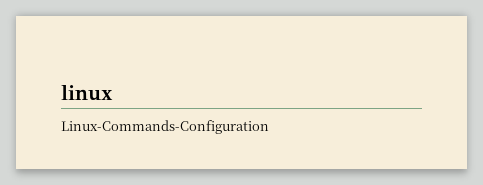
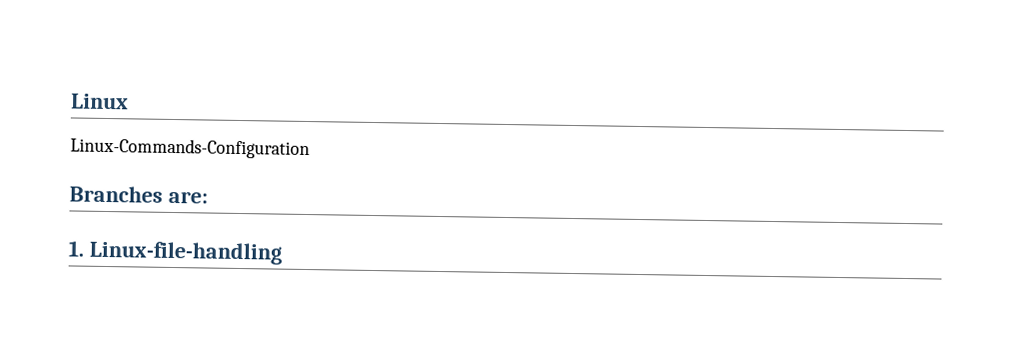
- linux
+ Linux
+ Branches are:
+ 1. Linux-file-handling

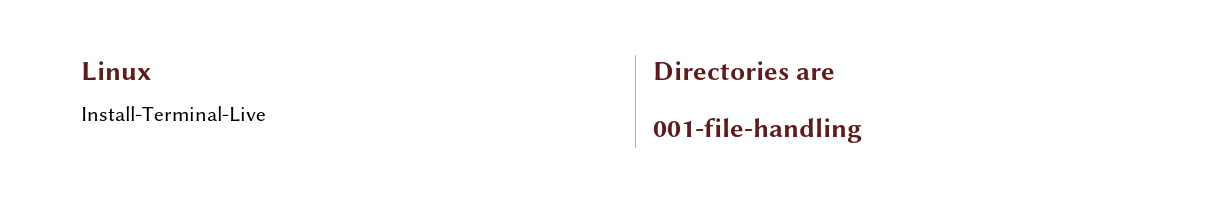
- Linux-Commands-Configuration
- Branches are:
- 1. Linux-file-handling
+ Install-Terminal-Live
+ Directories are
+ 001-file-handling

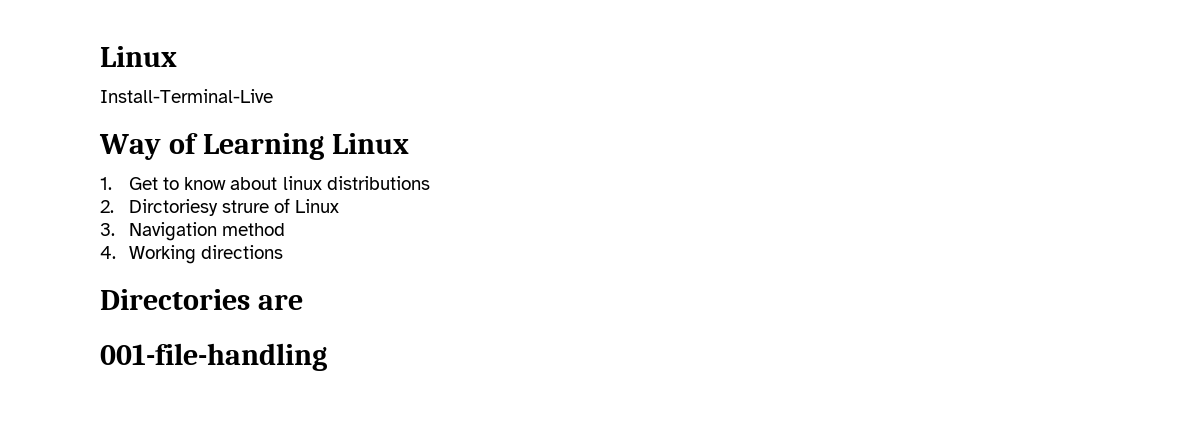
+ Way of Learning Linux
+ 1. Get to know about linux distributions
+ 2. Dirctoriesy strure of Linux
+ 3. Navigation method
+ 4. Working directions

